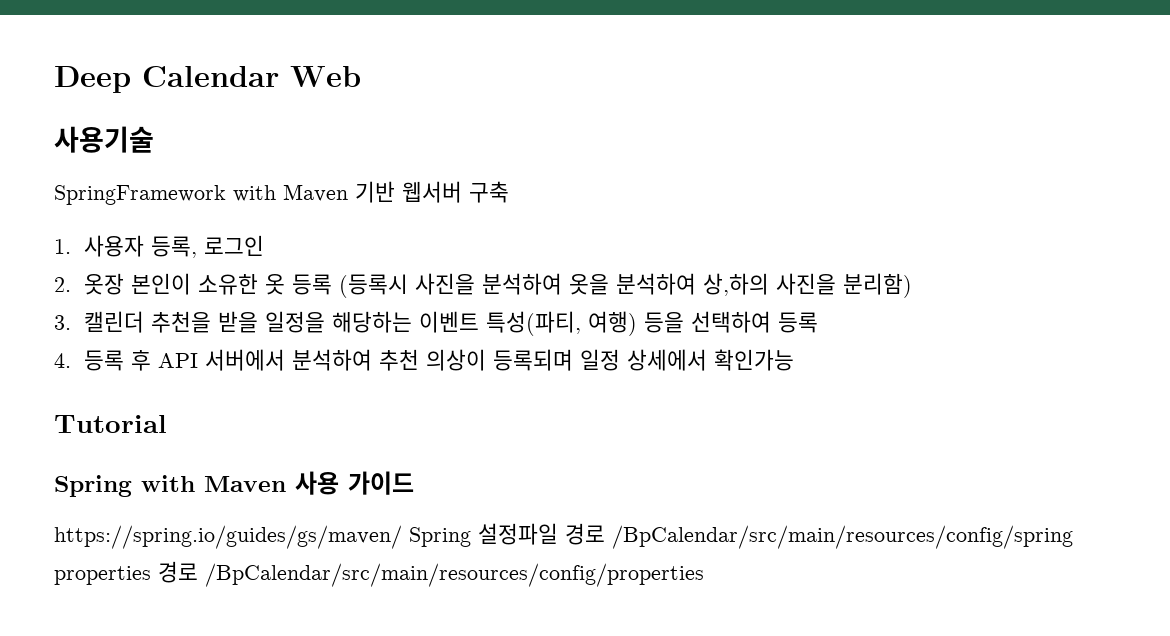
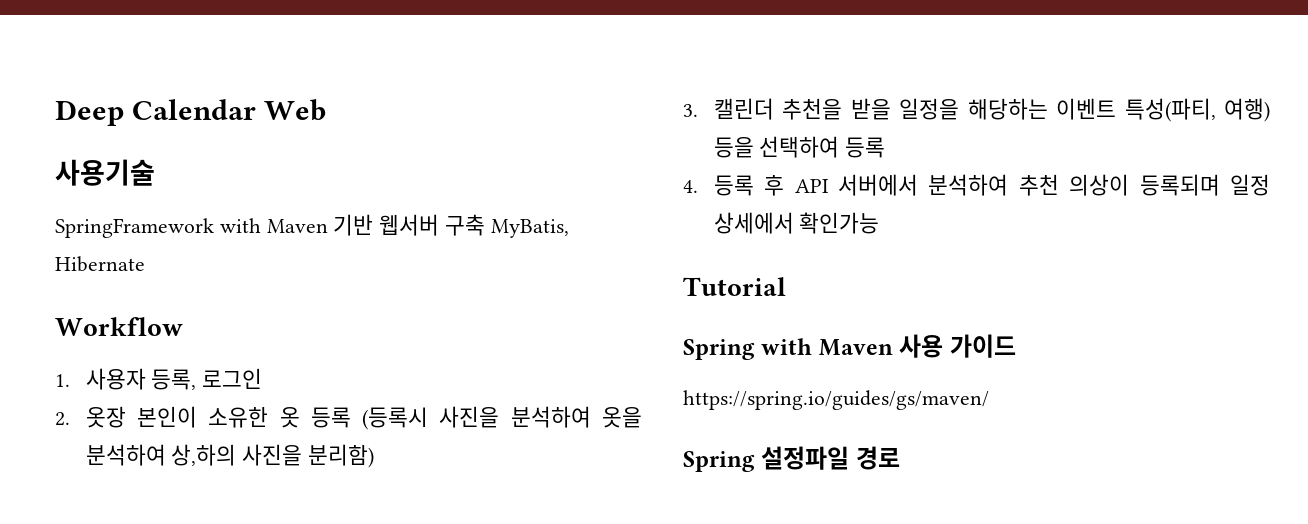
- SpringFramework with Maven 기반 웹서버 구축
+ SpringFramework with Maven 기반 웹서버 구축 MyBatis, Hibernate
+ Workflow
- https://spring.io/guides/gs/maven/ Spring 설정파일 경로 /BpCalendar/src/main/resources/config/spring properties 경로 /BpCalendar/src/main/resources/config/properties
+ https://spring.io/guides/gs/maven/
+ Spring 설정파일 경로

